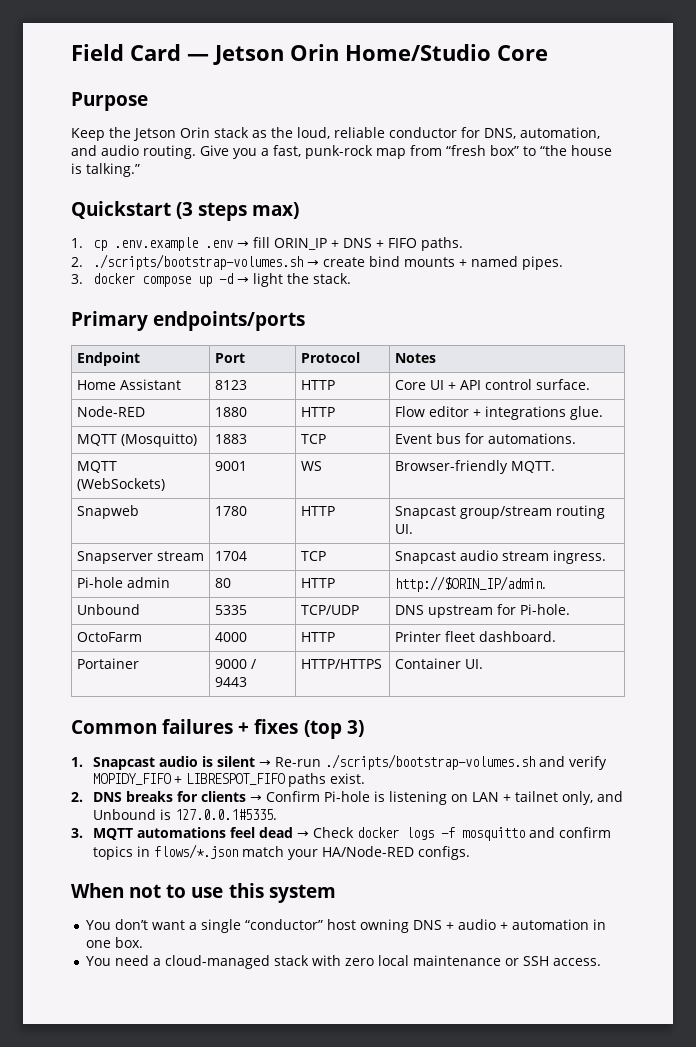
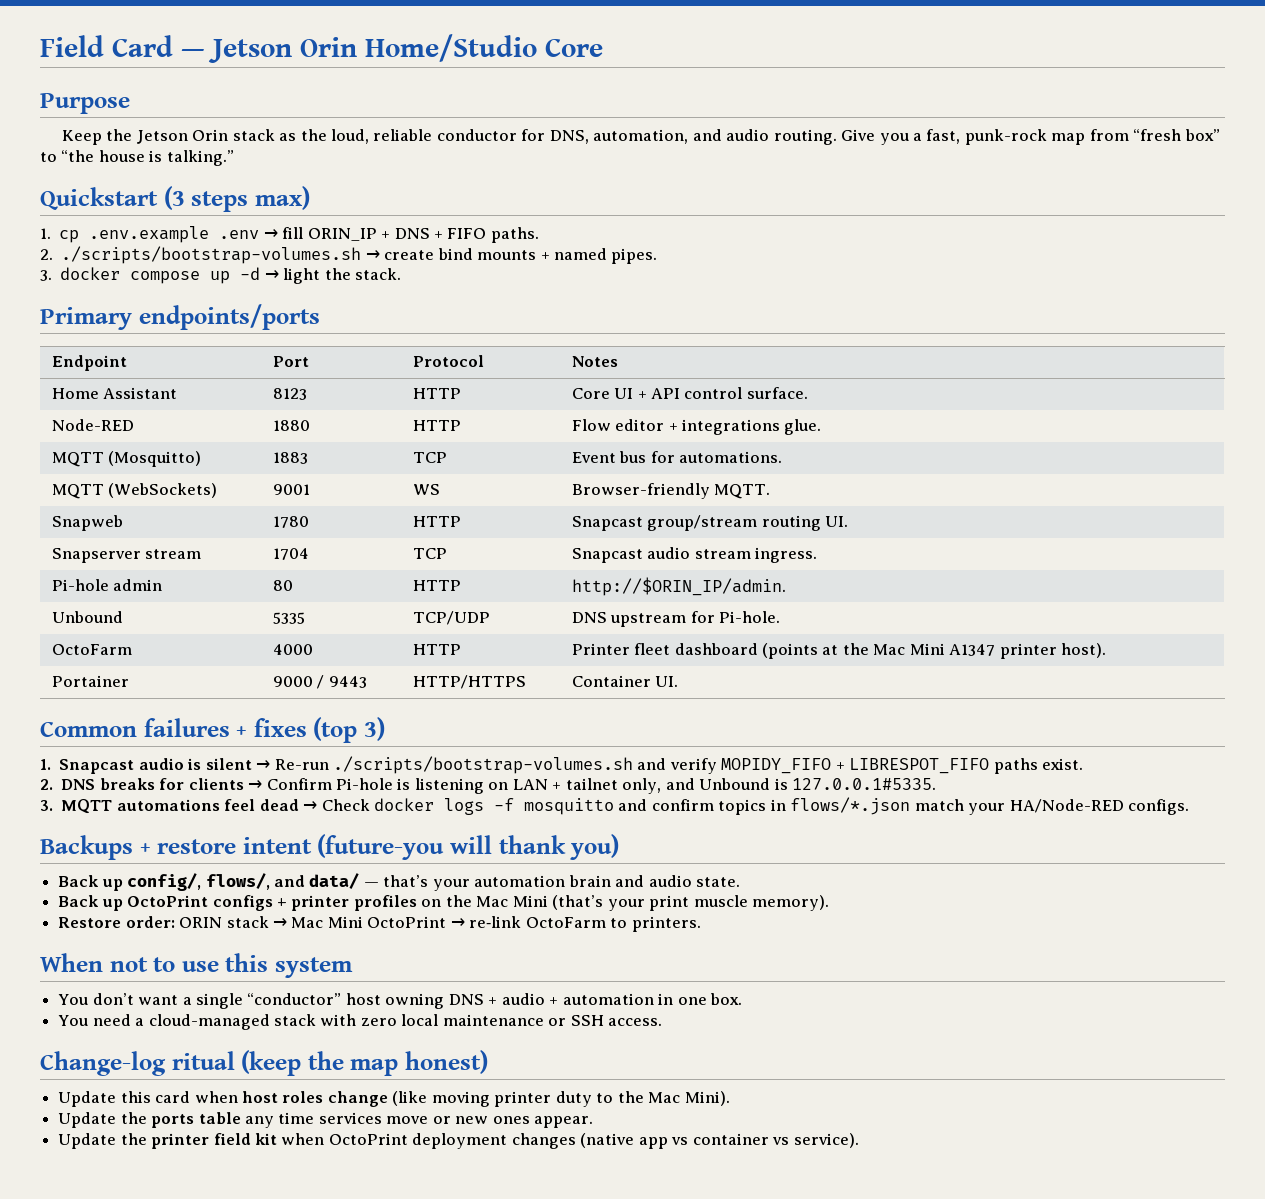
- OctoFarm | 4000 | HTTP | Printer fleet dashboard.
+ OctoFarm | 4000 | HTTP | Printer fleet dashboard (points at the Mac Mini A1347 printer host).
+ Backups + restore intent (future‑you will thank you)
+ Back up config/, flows/, and data/ — that’s your automation brain and audio state.
+ Back up OctoPrint configs + printer profiles on the Mac Mini (that’s your print muscle memory).
+ Restore order: ORIN stack → Mac Mini OctoPrint → re‑link OctoFarm to printers.
+ Change‑log ritual (keep the map honest)
+ Update this card when host roles change (like moving printer duty to the Mac Mini).
+ Update the ports table any time services move or new ones appear.
+ Update the printer field kit when OctoPrint deployment changes (native app vs container vs service).

